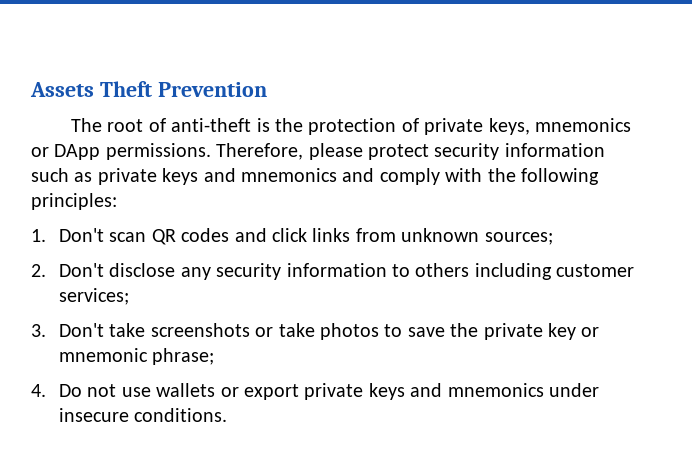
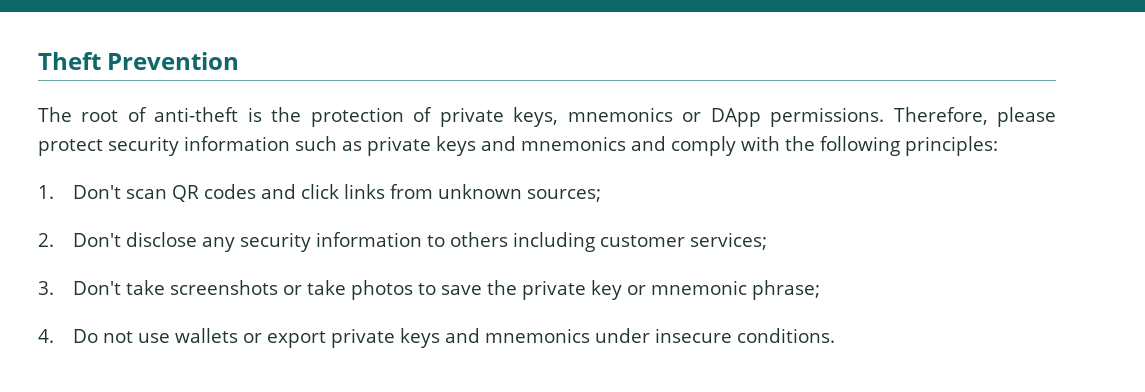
- Assets Theft Prevention
+ Theft Prevention

